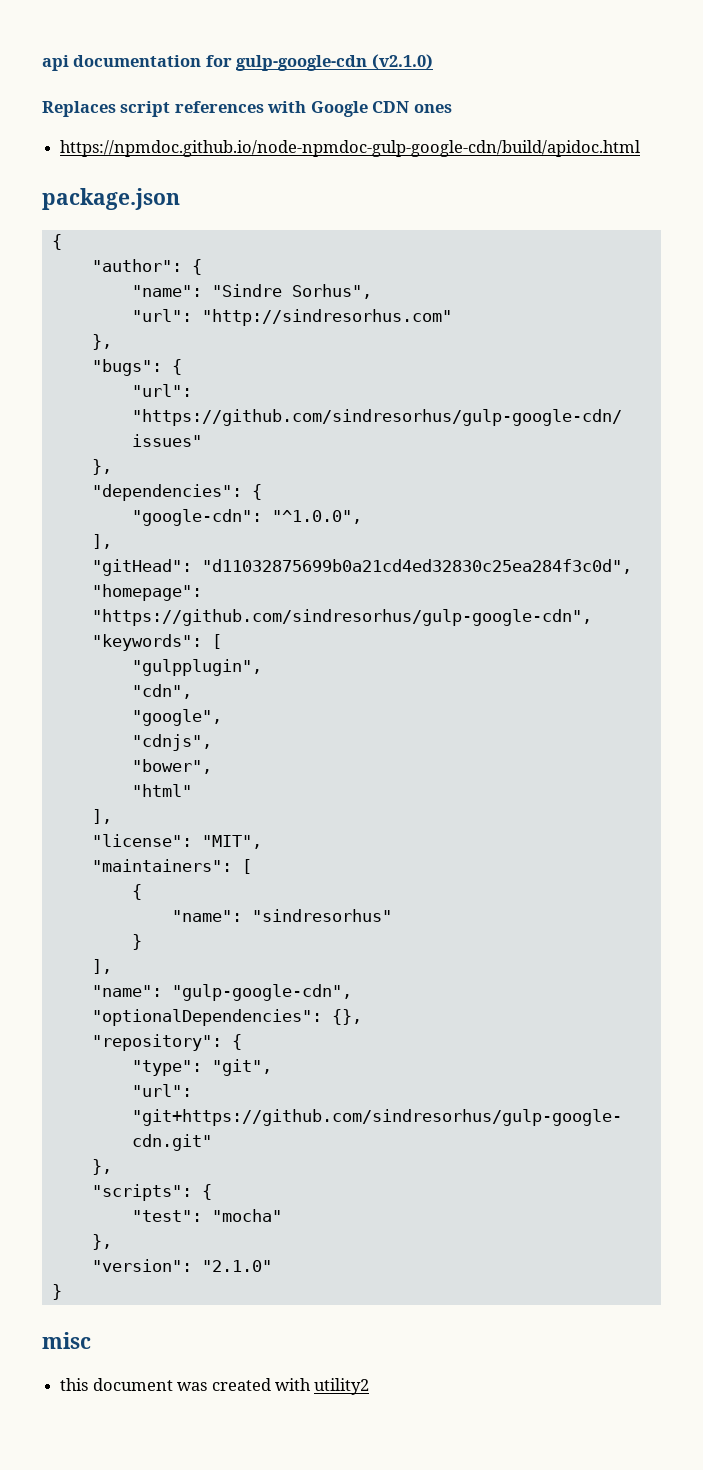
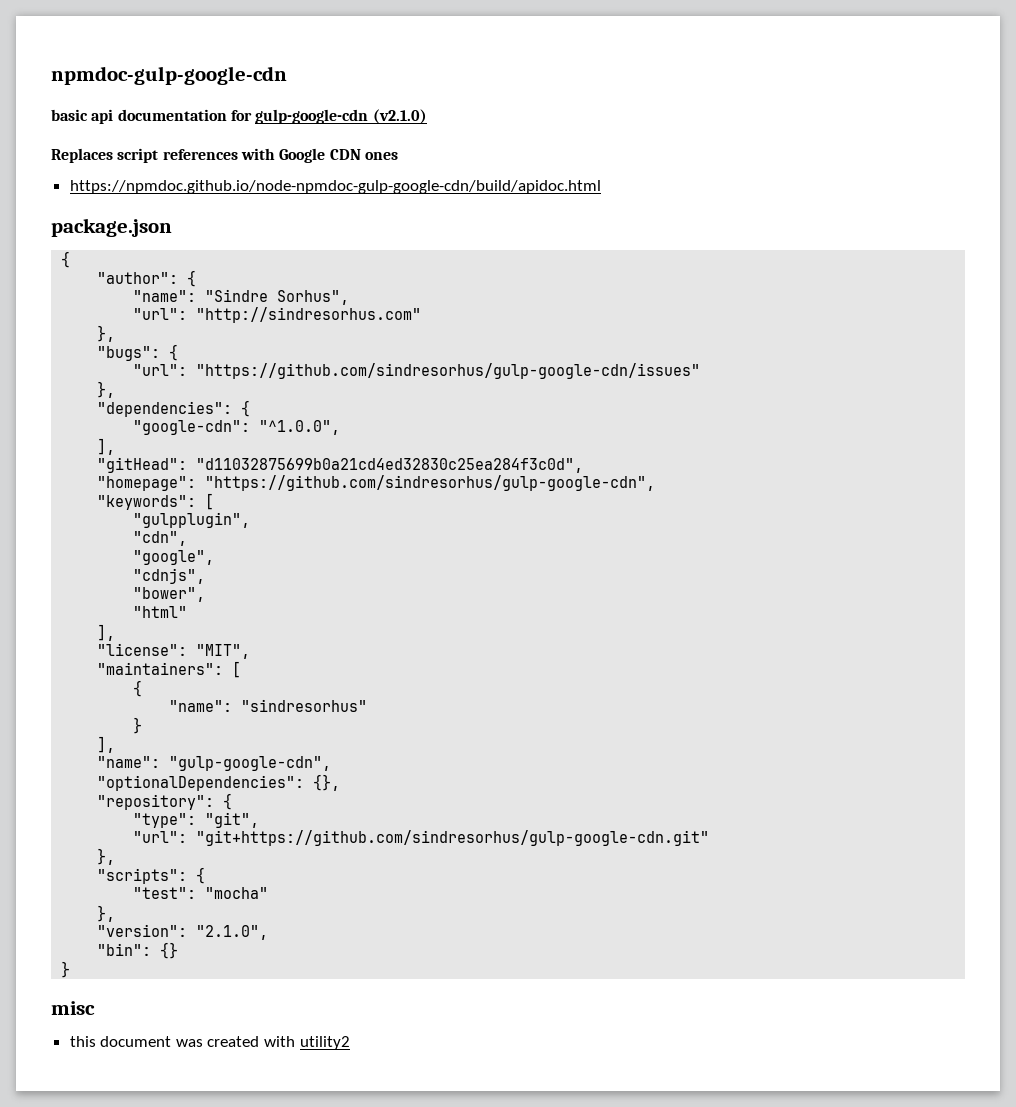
- api documentation for gulp-google-cdn (v2.1.0)
+ npmdoc-gulp-google-cdn
+ basic api documentation for gulp-google-cdn (v2.1.0)
- "version": "2.1.0"
+ "version": "2.1.0",
+ "bin": {}

